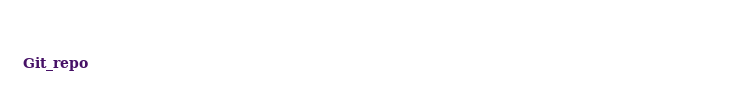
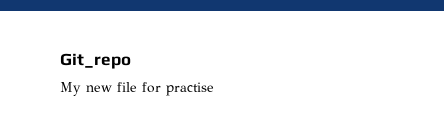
+ My new file for practise

